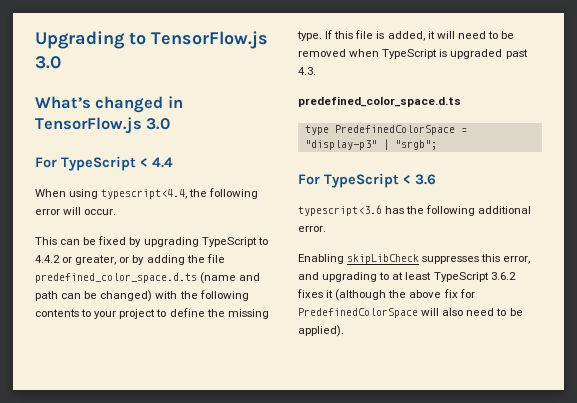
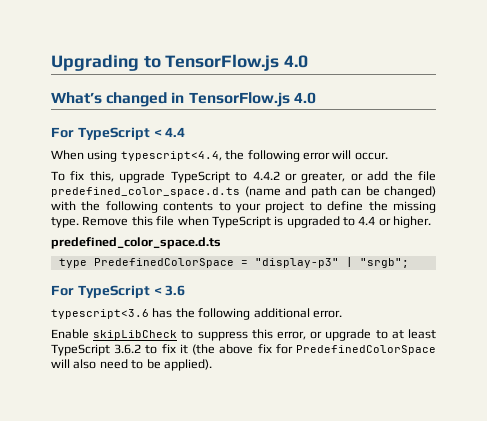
- Upgrading to TensorFlow.js 3.0
+ Upgrading to TensorFlow.js 4.0
- What’s changed in TensorFlow.js 3.0
+ What’s changed in TensorFlow.js 4.0
- This can be fixed by upgrading TypeScript to 4.4.2 or greater, or by adding the file predefined_color_space.d.ts (name and path can be changed) with the following contents to your project to define the missing type.
+ To fix this, upgrade TypeScript to 4.4.2 or greater, or add the file predefined_color_space.d.ts (name and path can be changed) with the following contents to your project to define the missing type.
- If this file is added, it will need to be removed when TypeScript is upgraded past 4.3.
+ Remove this file when TypeScript is upgraded to 4.4 or higher.
- Enabling skipLibCheck suppresses this error, and upgrading to at least TypeScript 3.6.2 fixes it (although the above fix for PredefinedColorSpace will also need to be applied).
+ Enable skipLibCheck to suppress this error, or upgrade to at least TypeScript 3.6.2 to fix it (the above fix for PredefinedColorSpace will also need to be applied).

